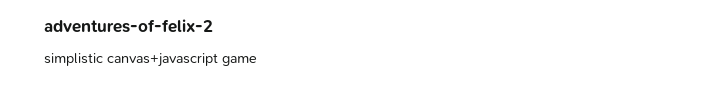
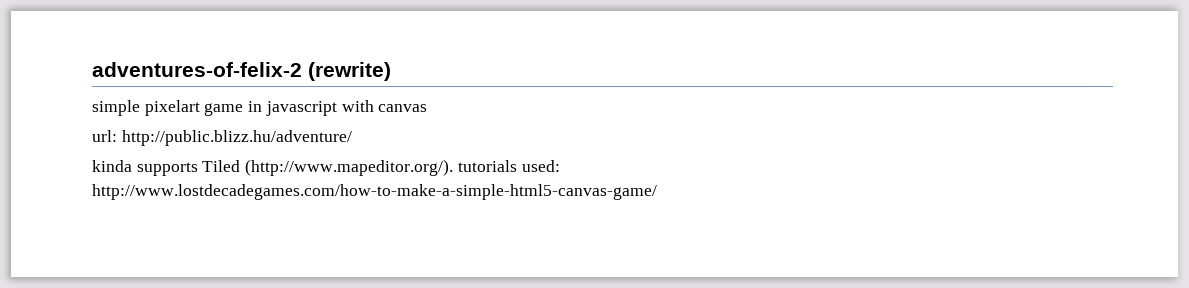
- adventures-of-felix-2
- simplistic canvas+javascript game
+ adventures-of-felix-2 (rewrite)
+ simple pixelart game in javascript with canvas
+ url: http://public.blizz.hu/adventure/
+ kinda supports Tiled (http://www.mapeditor.org/). tutorials used: http://www.lostdecadegames.com/how-to-make-a-simple-html5-canvas-game/

